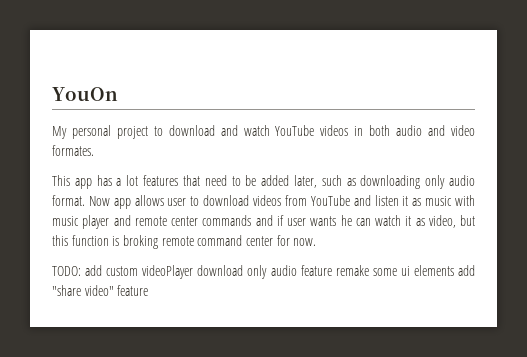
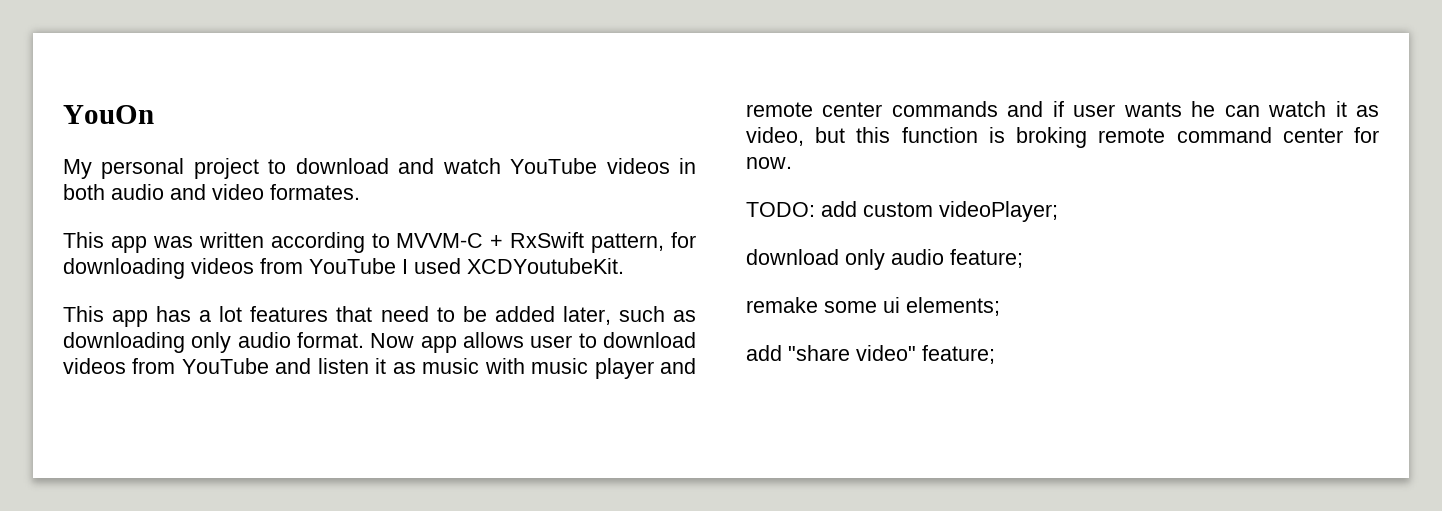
+ This app was written according to MVVM-C + RxSwift pattern, for downloading videos from YouTube I used XCDYoutubeKit.
- TODO: add custom videoPlayer download only audio feature remake some ui elements add "share video" feature
+ TODO: add custom videoPlayer;
+ download only audio feature;
+ remake some ui elements;
+ add "share video" feature;

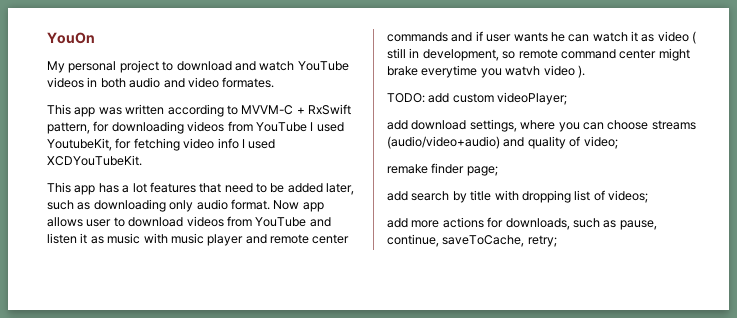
- This app was written according to MVVM-C + RxSwift pattern, for downloading videos from YouTube I used XCDYoutubeKit.
+ This app was written according to MVVM-C + RxSwift pattern, for downloading videos from YouTube I used YoutubeKit, for fetching video info I used XCDYouTubeKit.
- Now app allows user to download videos from YouTube and listen it as music with music player and remote center commands and if user wants he can watch it as video, but this function is broking remote command center for now.
+ Now app allows user to download videos from YouTube and listen it as music with music player and remote center commands and if user wants he can watch it as video ( still in development, so remote command center might brake everytime you watvh video ).
  TODO: add custom videoPlayer;
- download only audio feature;
- remake some ui elements;
- add "share video" feature;
+ add download settings, where you can choose streams (audio/video+audio) and quality of video;
+ remake finder page;
+ add search by title with dropping list of videos;
+ add more actions for downloads, such as pause, continue, saveToCache, retry;

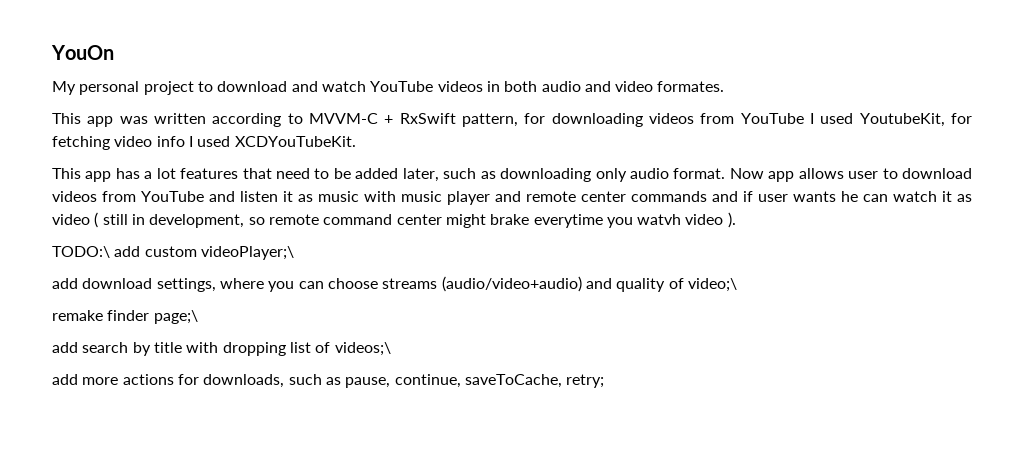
- TODO: add custom videoPlayer;
+ TODO:\ add custom videoPlayer;\
- add download settings, where you can choose streams (audio/video+audio) and quality of video;
+ add download settings, where you can choose streams (audio/video+audio) and quality of video;\
- remake finder page;
+ remake finder page;\
- add search by title with dropping list of videos;
+ add search by title with dropping list of videos;\

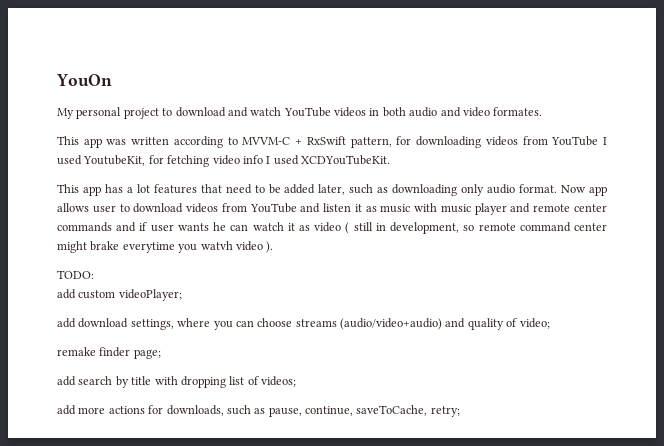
- TODO:\ add custom videoPlayer;\
+ TODO:
+ add custom videoPlayer;
- add download settings, where you can choose streams (audio/video+audio) and quality of video;\
+ add download settings, where you can choose streams (audio/video+audio) and quality of video;
- remake finder page;\
+ remake finder page;
- add search by title with dropping list of videos;\
+ add search by title with dropping list of videos;

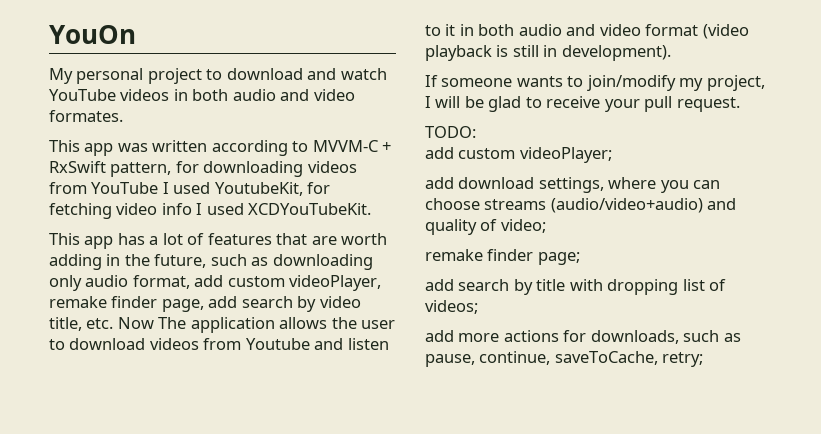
- This app has a lot features that need to be added later, such as downloading only audio format. Now app allows user to download videos from YouTube and listen it as music with music player and remote center commands and if user wants he can watch it as video ( still in development, so remote command center might brake everytime you watvh video ).
+ This app has a lot of features that are worth adding in the future, such as downloading only audio format, add custom videoPlayer, remake finder page, add search by video title, etc. Now The application allows the user to download videos from Youtube and listen to it in both audio and video format (video playback is still in development).
+ If someone wants to join/modify my project, I will be glad to receive your pull request.

